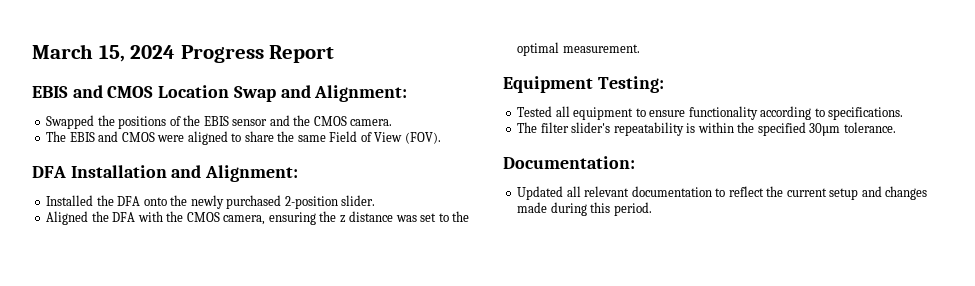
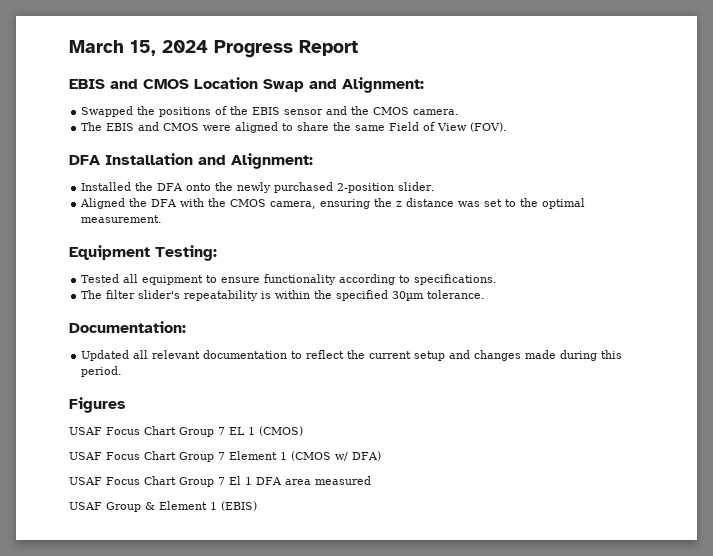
+ Figures
+ USAF Focus Chart Group 7 EL 1 (CMOS)
+ USAF Focus Chart Group 7 Element 1 (CMOS w/ DFA)
+ USAF Focus Chart Group 7 El 1 DFA area measured
+ USAF Group & Element 1 (EBIS)

